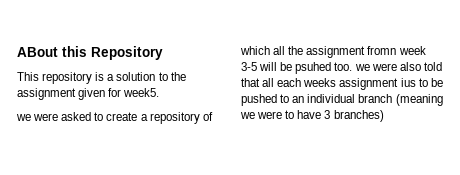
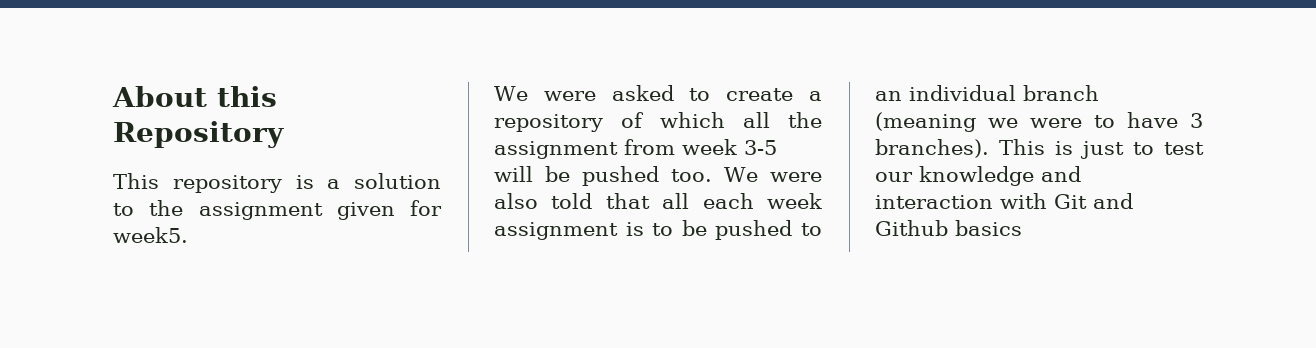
- ABout this Repository
+ About this Repository
- we were asked to create a repository of which all the assignment fromn week 3-5 will be psuhed too. we were also told that all each weeks assignment ius to be pushed to an individual branch (meaning we were to have 3 branches)
+ We were asked to create a repository of which all the assignment from week 3-5 will be pushed too. We were also told that all each week assignment is to be pushed to an individual branch (meaning we were to have 3 branches). This is just to test our knowledge and interaction with Git and Github basics

